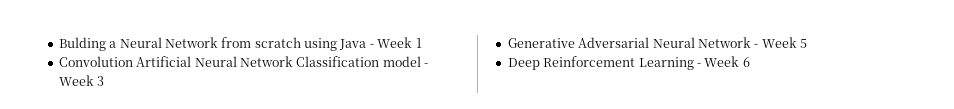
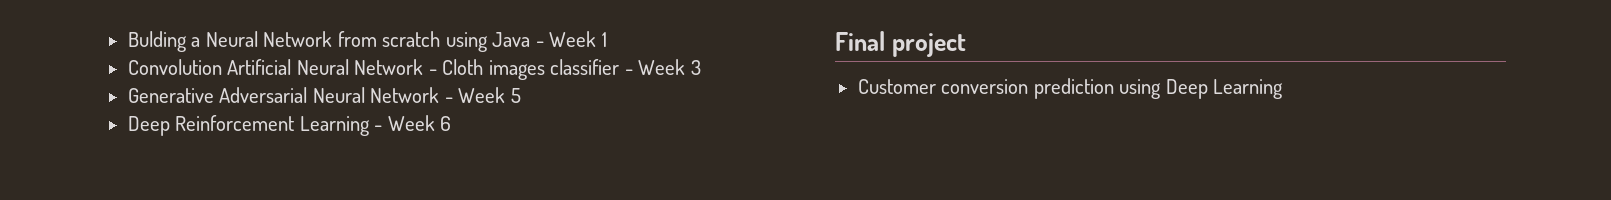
- Convolution Artificial Neural Network Classification model - Week 3
+ Convolution Artificial Neural Network - Cloth images classifier - Week 3
+ Final project
+ Customer conversion prediction using Deep Learning

